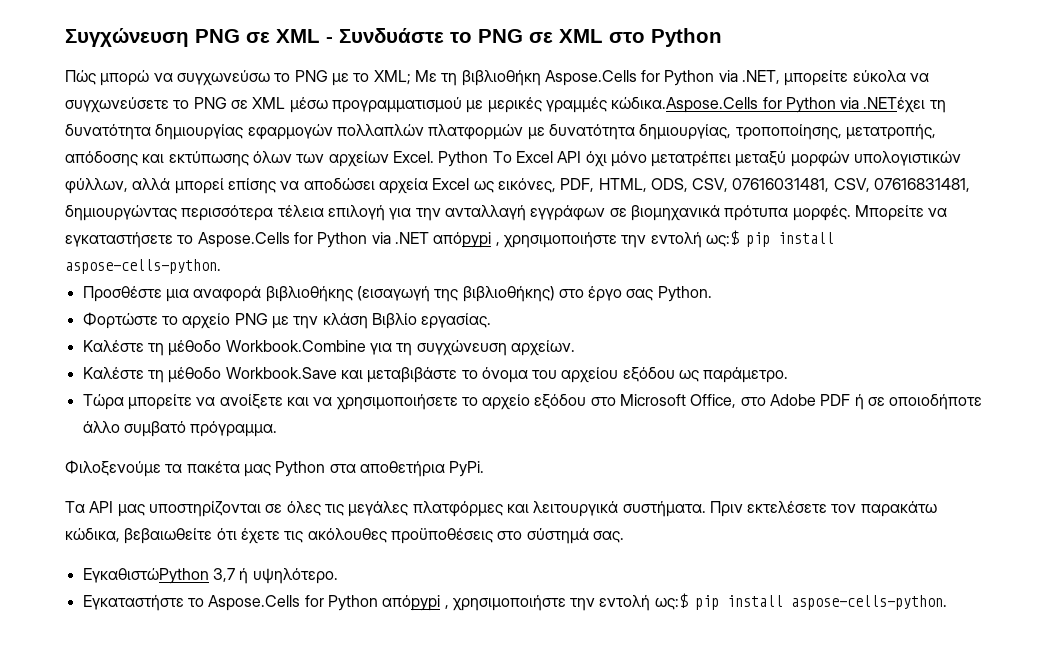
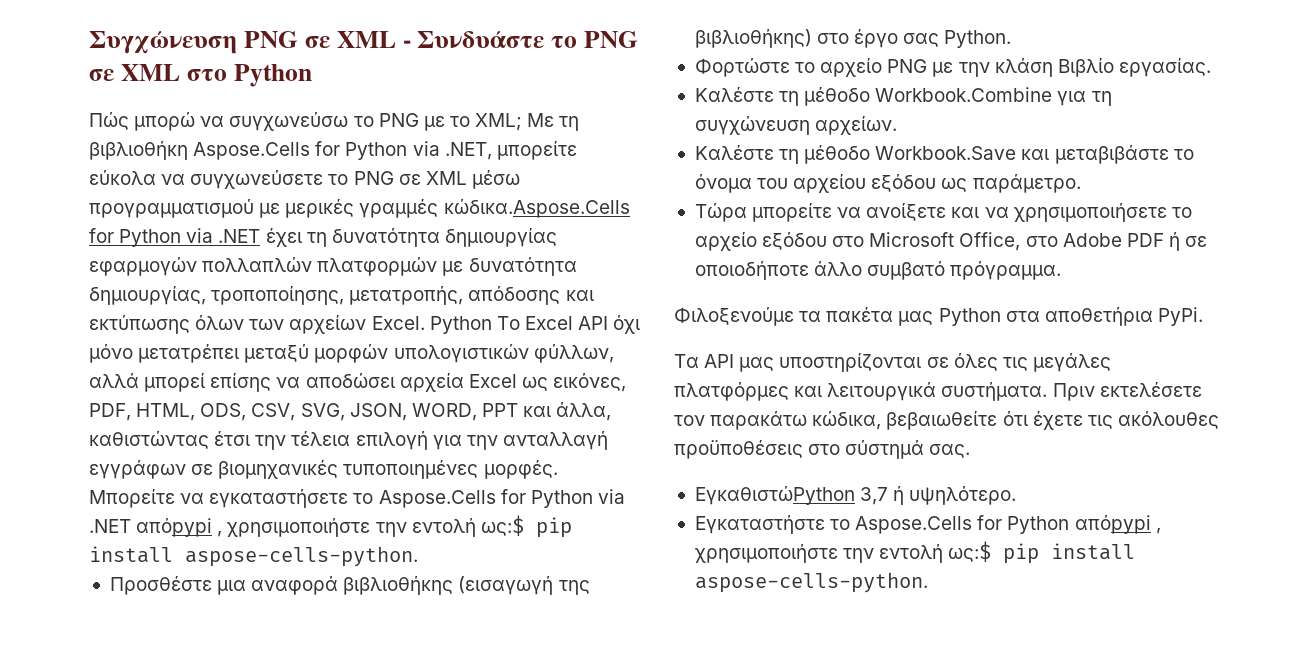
- Πώς μπορώ να συγχωνεύσω το PNG με το XML; Με τη βιβλιοθήκη Aspose.Cells for Python via .NET, μπορείτε εύκολα να συγχωνεύσετε το PNG σε XML μέσω προγραμματισμού με μερικές γραμμές κώδικα.Aspose.Cells for Python via .NETέχει τη δυνατότητα δημιουργίας εφαρμογών πολλαπλών πλατφορμών με δυνατότητα δημιουργίας, τροποποίησης, μετατροπής, απόδοσης και εκτύπωσης όλων των αρχείων Excel.
+ Πώς μπορώ να συγχωνεύσω το PNG με το XML; Με τη βιβλιοθήκη Aspose.Cells for Python via .NET, μπορείτε εύκολα να συγχωνεύσετε το PNG σε XML μέσω προγραμματισμού με μερικές γραμμές κώδικα.Aspose.Cells for Python via .NET έχει τη δυνατότητα δημιουργίας εφαρμογών πολλαπλών πλατφορμών με δυνατότητα δημιουργίας, τροποποίησης, μετατροπής, απόδοσης και εκτύπωσης όλων των αρχείων Excel.
- Python Το Excel API όχι μόνο μετατρέπει μεταξύ μορφών υπολογιστικών φύλλων, αλλά μπορεί επίσης να αποδώσει αρχεία Excel ως εικόνες, PDF, HTML, ODS, CSV, 07616031481, CSV, 07616831481, δημιουργώντας περισσότερα τέλεια επιλογή για την ανταλλαγή εγγράφων σε βιομηχανικά πρότυπα μορφές.
+ Python Το Excel API όχι μόνο μετατρέπει μεταξύ μορφών υπολογιστικών φύλλων, αλλά μπορεί επίσης να αποδώσει αρχεία Excel ως εικόνες, PDF, HTML, ODS, CSV, SVG, JSON, WORD, PPT και άλλα, καθιστώντας έτσι την τέλεια επιλογή για την ανταλλαγή εγγράφων σε βιομηχανικές τυποποιημένες μορφές.

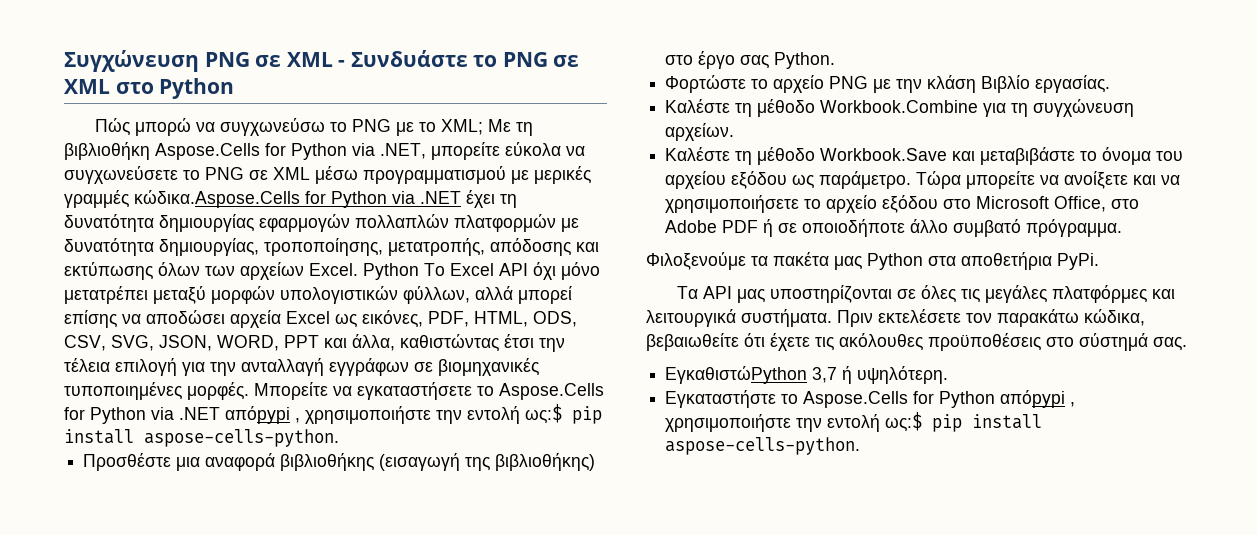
- Καλέστε τη μέθοδο Workbook.Save και μεταβιβάστε το όνομα του αρχείου εξόδου ως παράμετρο.
- Τώρα μπορείτε να ανοίξετε και να χρησιμοποιήσετε το αρχείο εξόδου στο Microsoft Office, στο Adobe PDF ή σε οποιοδήποτε άλλο συμβατό πρόγραμμα.
+ Καλέστε τη μέθοδο Workbook.Save και μεταβιβάστε το όνομα του αρχείου εξόδου ως παράμετρο. Τώρα μπορείτε να ανοίξετε και να χρησιμοποιήσετε το αρχείο εξόδου στο Microsoft Office, στο Adobe PDF ή σε οποιοδήποτε άλλο συμβατό πρόγραμμα.
- ΕγκαθιστώPython 3,7 ή υψηλότερο.
+ ΕγκαθιστώPython 3,7 ή υψηλότερη.

